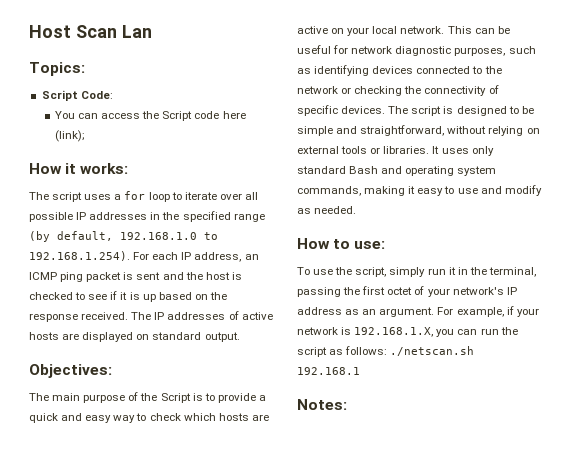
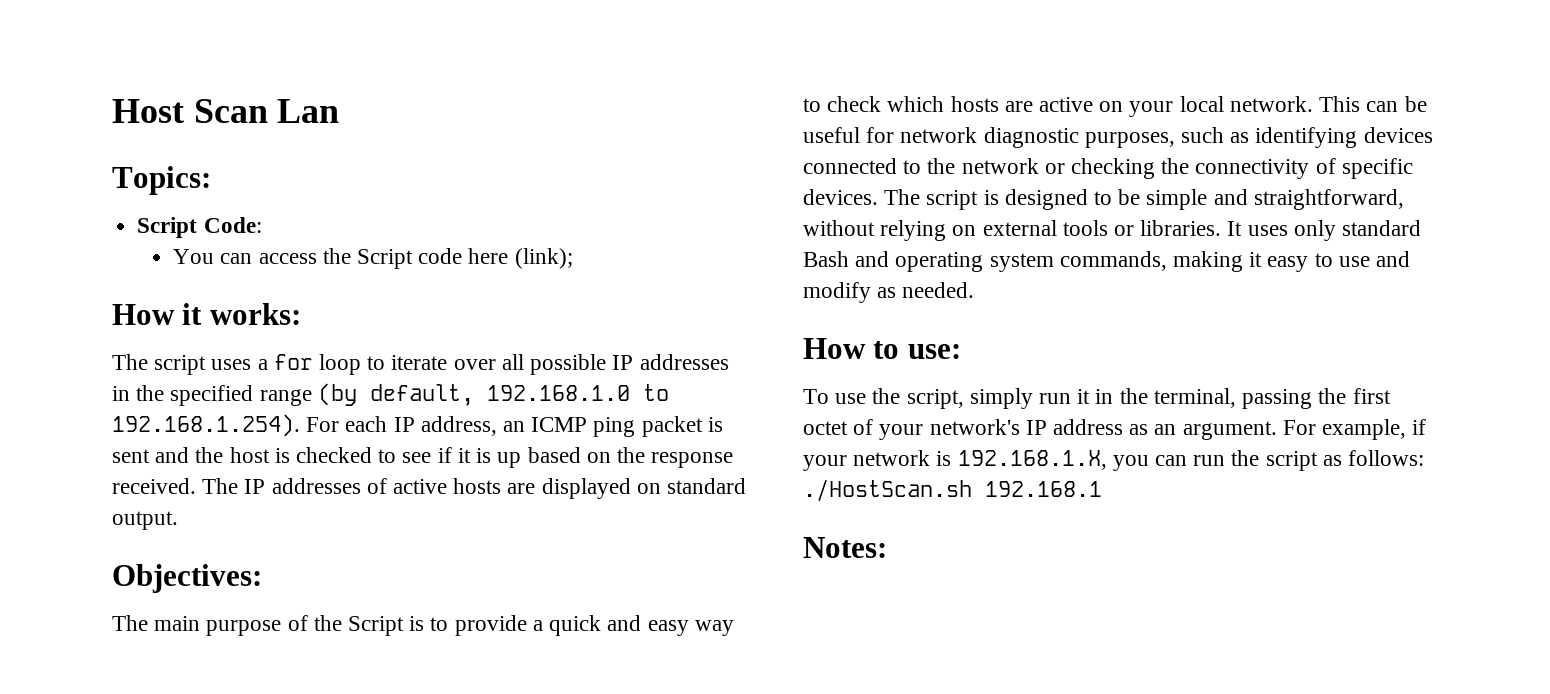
- For example, if your network is 192.168.1.X, you can run the script as follows: ./netscan.sh 192.168.1
+ For example, if your network is 192.168.1.X, you can run the script as follows: ./HostScan.sh 192.168.1

